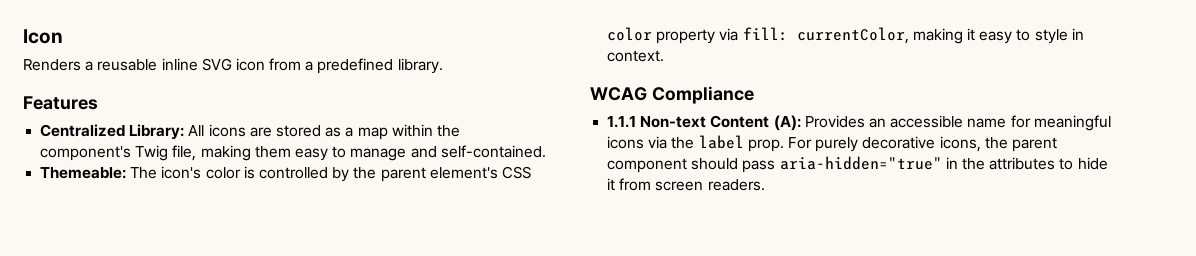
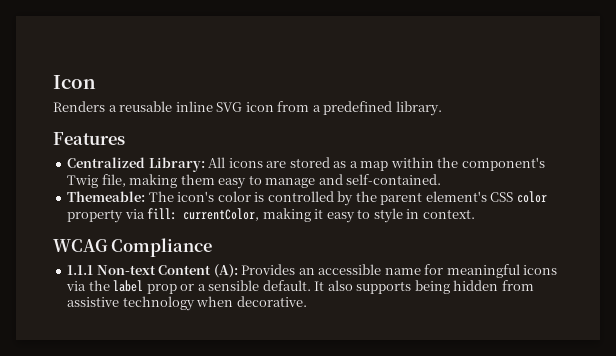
- 1.1.1 Non-text Content (A): Provides an accessible name for meaningful icons via the label prop. For purely decorative icons, the parent component should pass aria-hidden="true" in the attributes to hide it from screen readers.
+ 1.1.1 Non-text Content (A): Provides an accessible name for meaningful icons via the label prop or a sensible default. It also supports being hidden from assistive technology when decorative.

